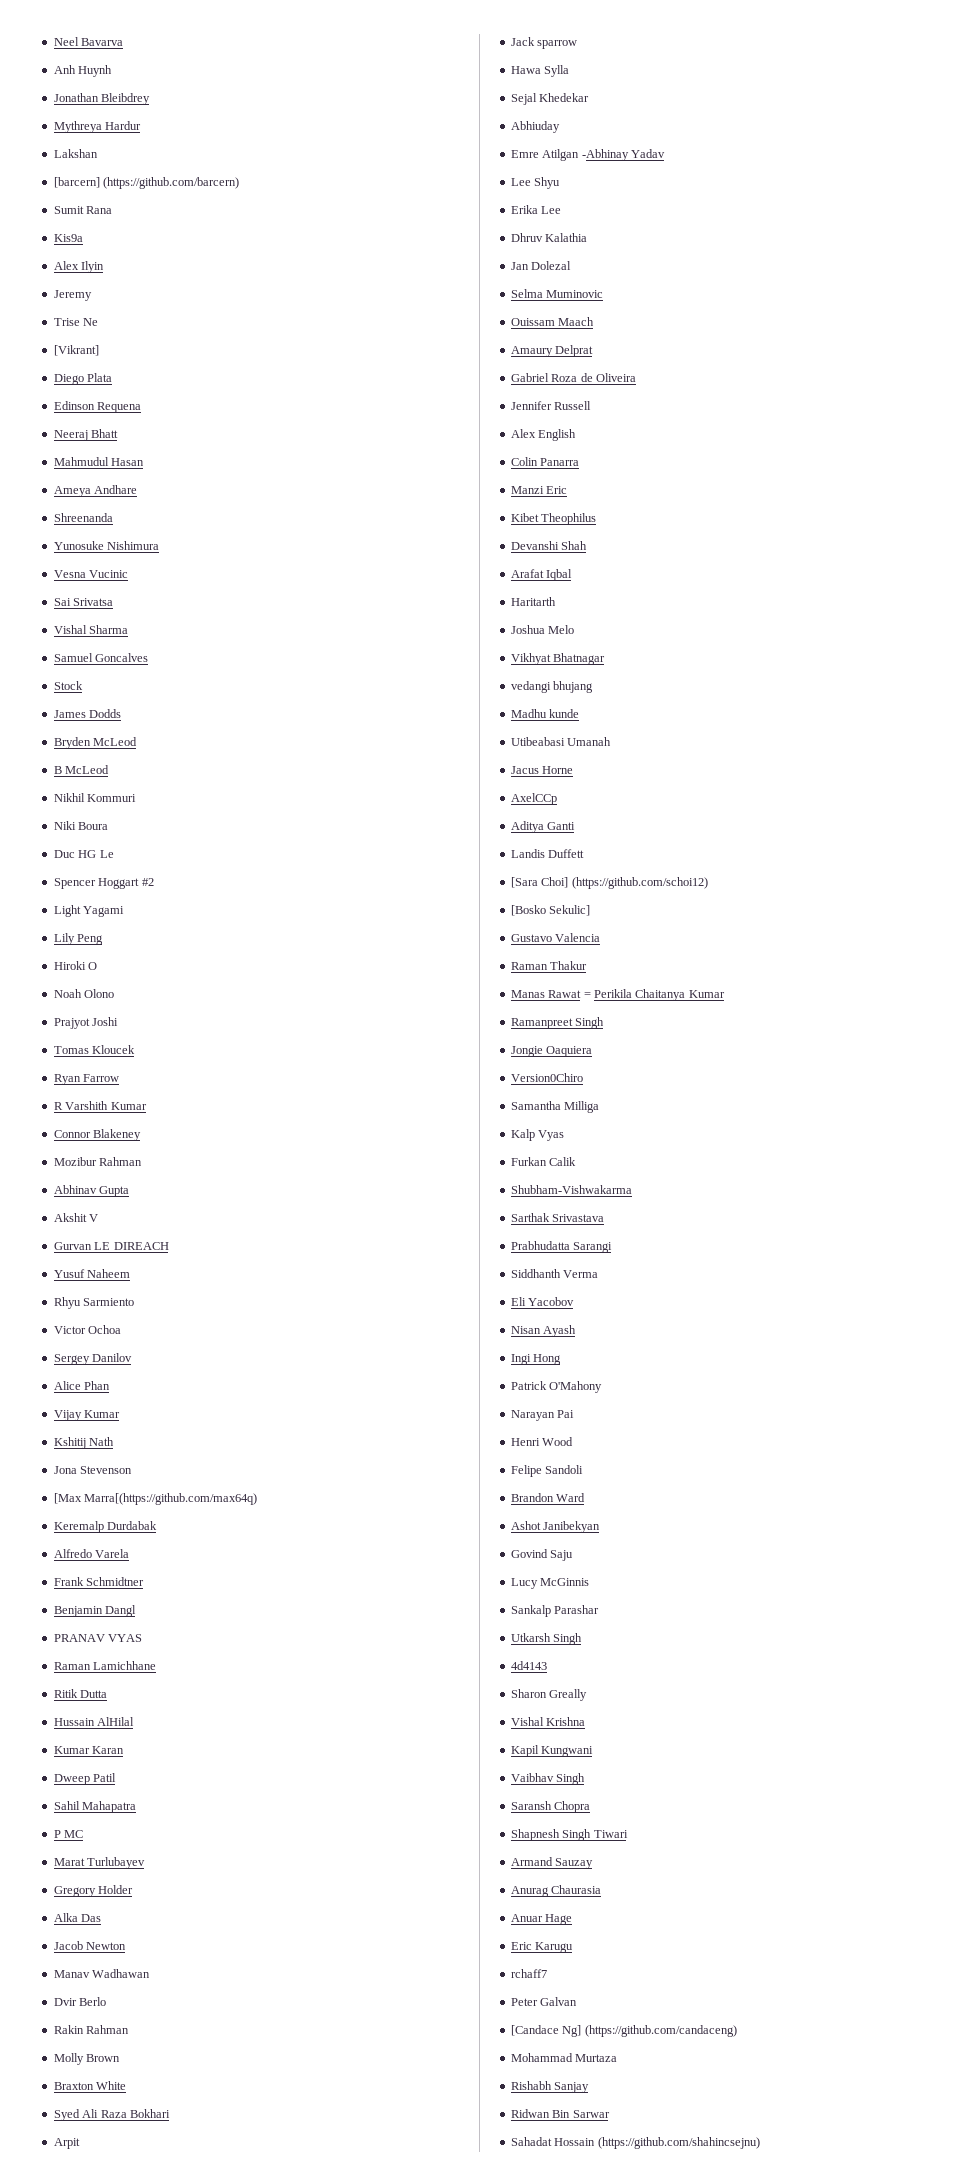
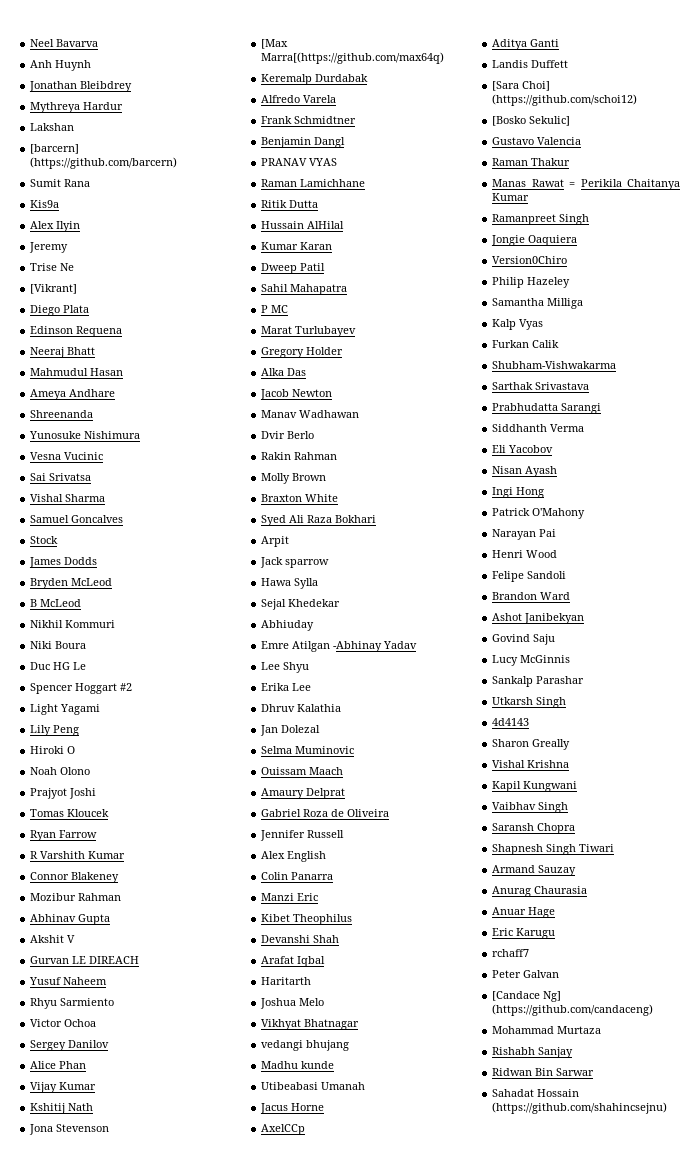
+ Philip Hazeley

